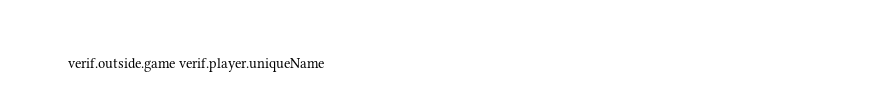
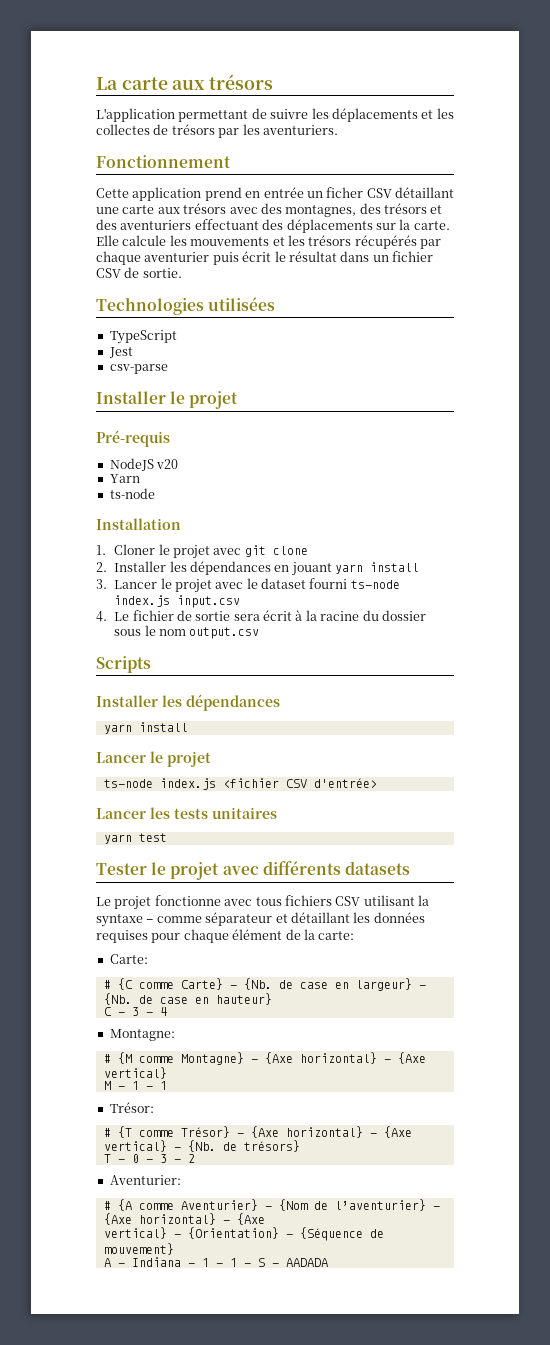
- verif.outside.game verif.player.uniqueName
+ La carte aux trésors
+ L'application permettant de suivre les déplacements et les collectes de trésors par les aventuriers.
+ Fonctionnement
+ Cette application prend en entrée un ficher CSV détaillant une carte aux trésors avec des montagnes, des trésors et des aventuriers effectuant des déplacements sur la carte. Elle calcule les mouvements et les trésors récupérés par chaque aventurier puis écrit le résultat dans un fichier CSV de sortie.
+ Technologies utilisées
+ TypeScript
+ Jest
+ csv-parse
+ Installer le projet
+ Pré-requis
+ NodeJS v20
+ Yarn
+ ts-node
+ Installation
+ 1. Cloner le projet avec git clone
+ 2. Installer les dépendances en jouant yarn install
+ 3. Lancer le projet avec le dataset fourni ts-node index.js input.csv
+ 4. Le fichier de sortie sera écrit à la racine du dossier sous le nom output.csv
+ Scripts
+ Installer les dépendances
+ yarn install
+ Lancer le projet
+ ts-node index.js <fichier CSV d'entrée>
+ Lancer les tests unitaires
+ yarn test
+ Tester le projet avec différents datasets
+ Le projet fonctionne avec tous fichiers CSV utilisant la syntaxe - comme séparateur et détaillant les données requises pour chaque élément de la carte:
+ Carte:
+ # {C comme Carte} - {Nb. de case en largeur} - {Nb. de case en hauteur}
+ C - 3 - 4
+ Montagne:
+ # {M comme Montagne} - {Axe horizontal} - {Axe vertical}
+ M - 1 - 1
+ Trésor:
+ # {T comme Trésor} - {Axe horizontal} - {Axe vertical} - {Nb. de trésors}
+ T - 0 - 3 - 2
+ Aventurier:
+ # {A comme Aventurier} - {Nom de l’aventurier} - {Axe horizontal} - {Axe
+ vertical} - {Orientation} - {Séquence de mouvement}
+ A - Indiana - 1 - 1 - S - AADADA

